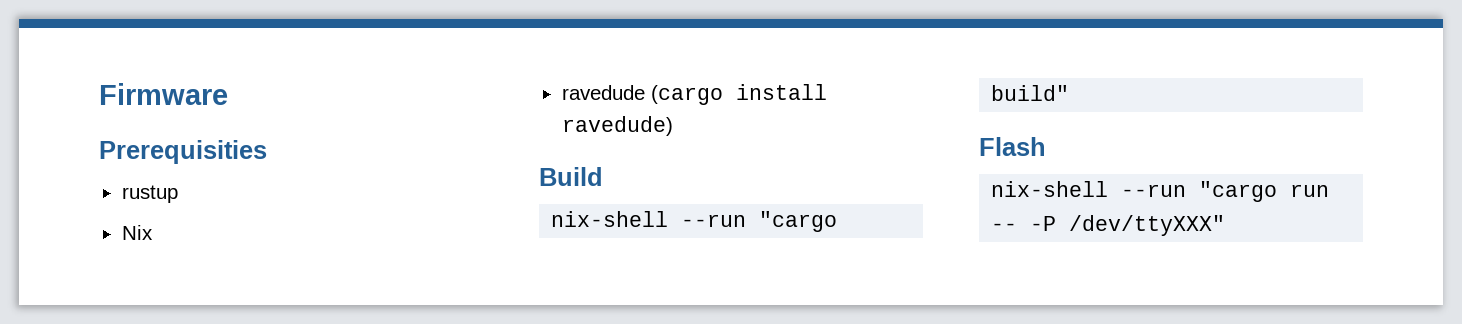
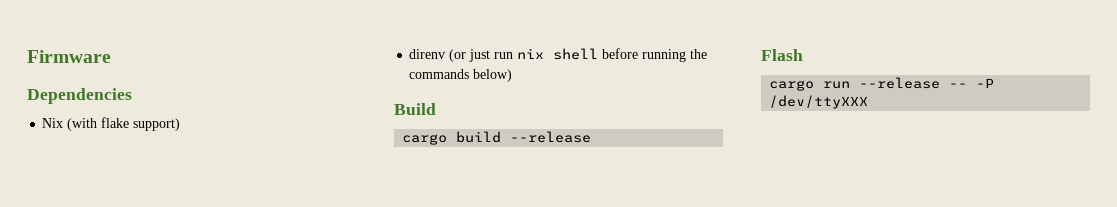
- Prerequisities
- rustup
+ Dependencies
- Nix
- ravedude (cargo install ravedude)
+ Nix (with flake support)
+ direnv (or just run nix shell before running the commands below)
  Build
- nix-shell --run "cargo build"
+ cargo build --release
  Flash
- nix-shell --run "cargo run -- -P /dev/ttyXXX"
+ cargo run --release -- -P /dev/ttyXXX

